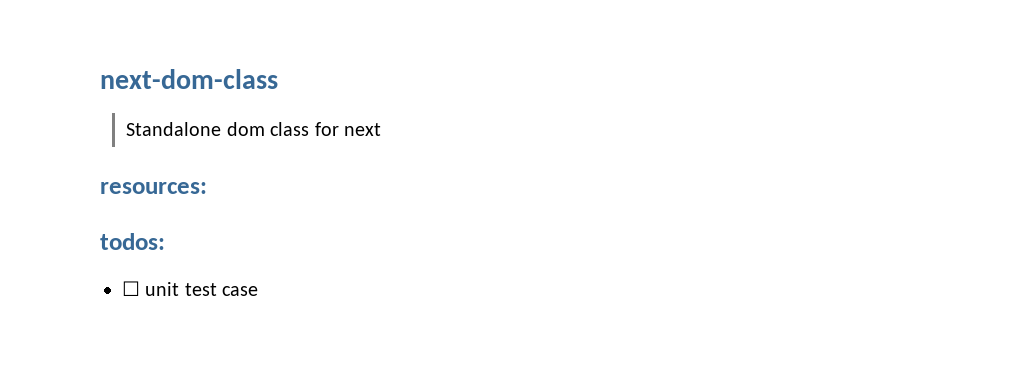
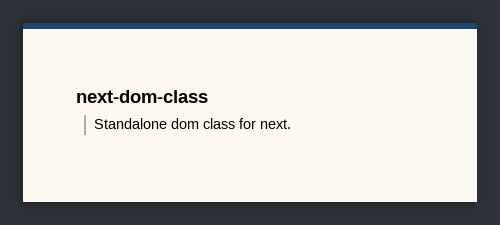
- Standalone dom class for next
- resources:
- todos:
- ☐ unit test case
+ Standalone dom class for next.

